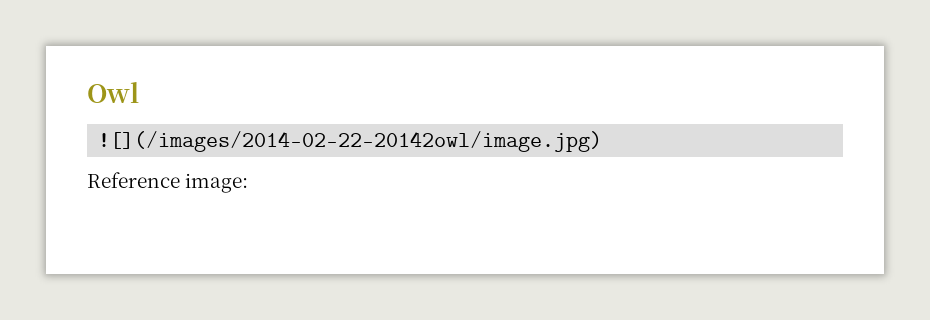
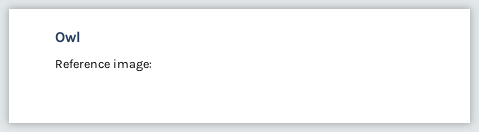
- ![](/images/2014-02-22-20142owl/image.jpg)

